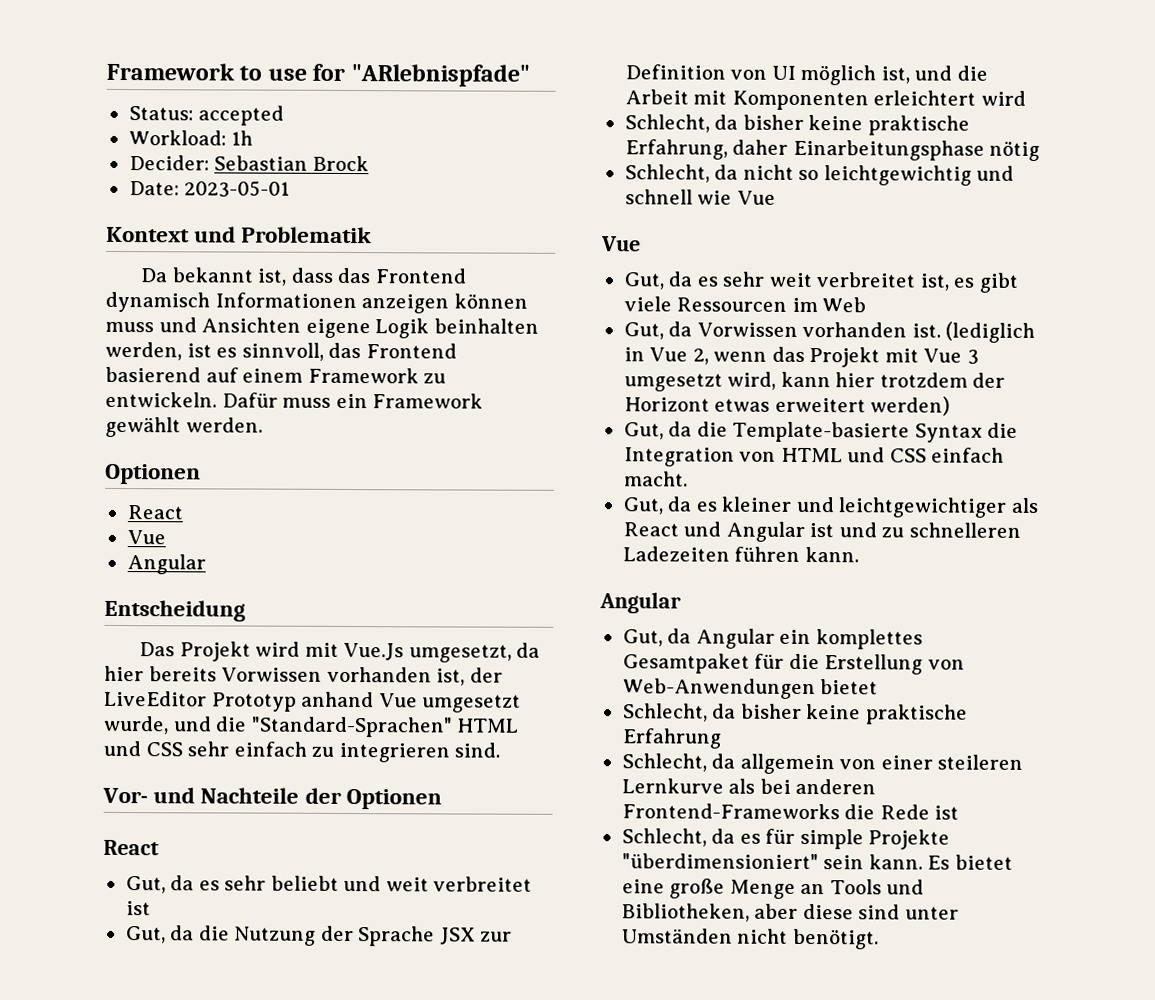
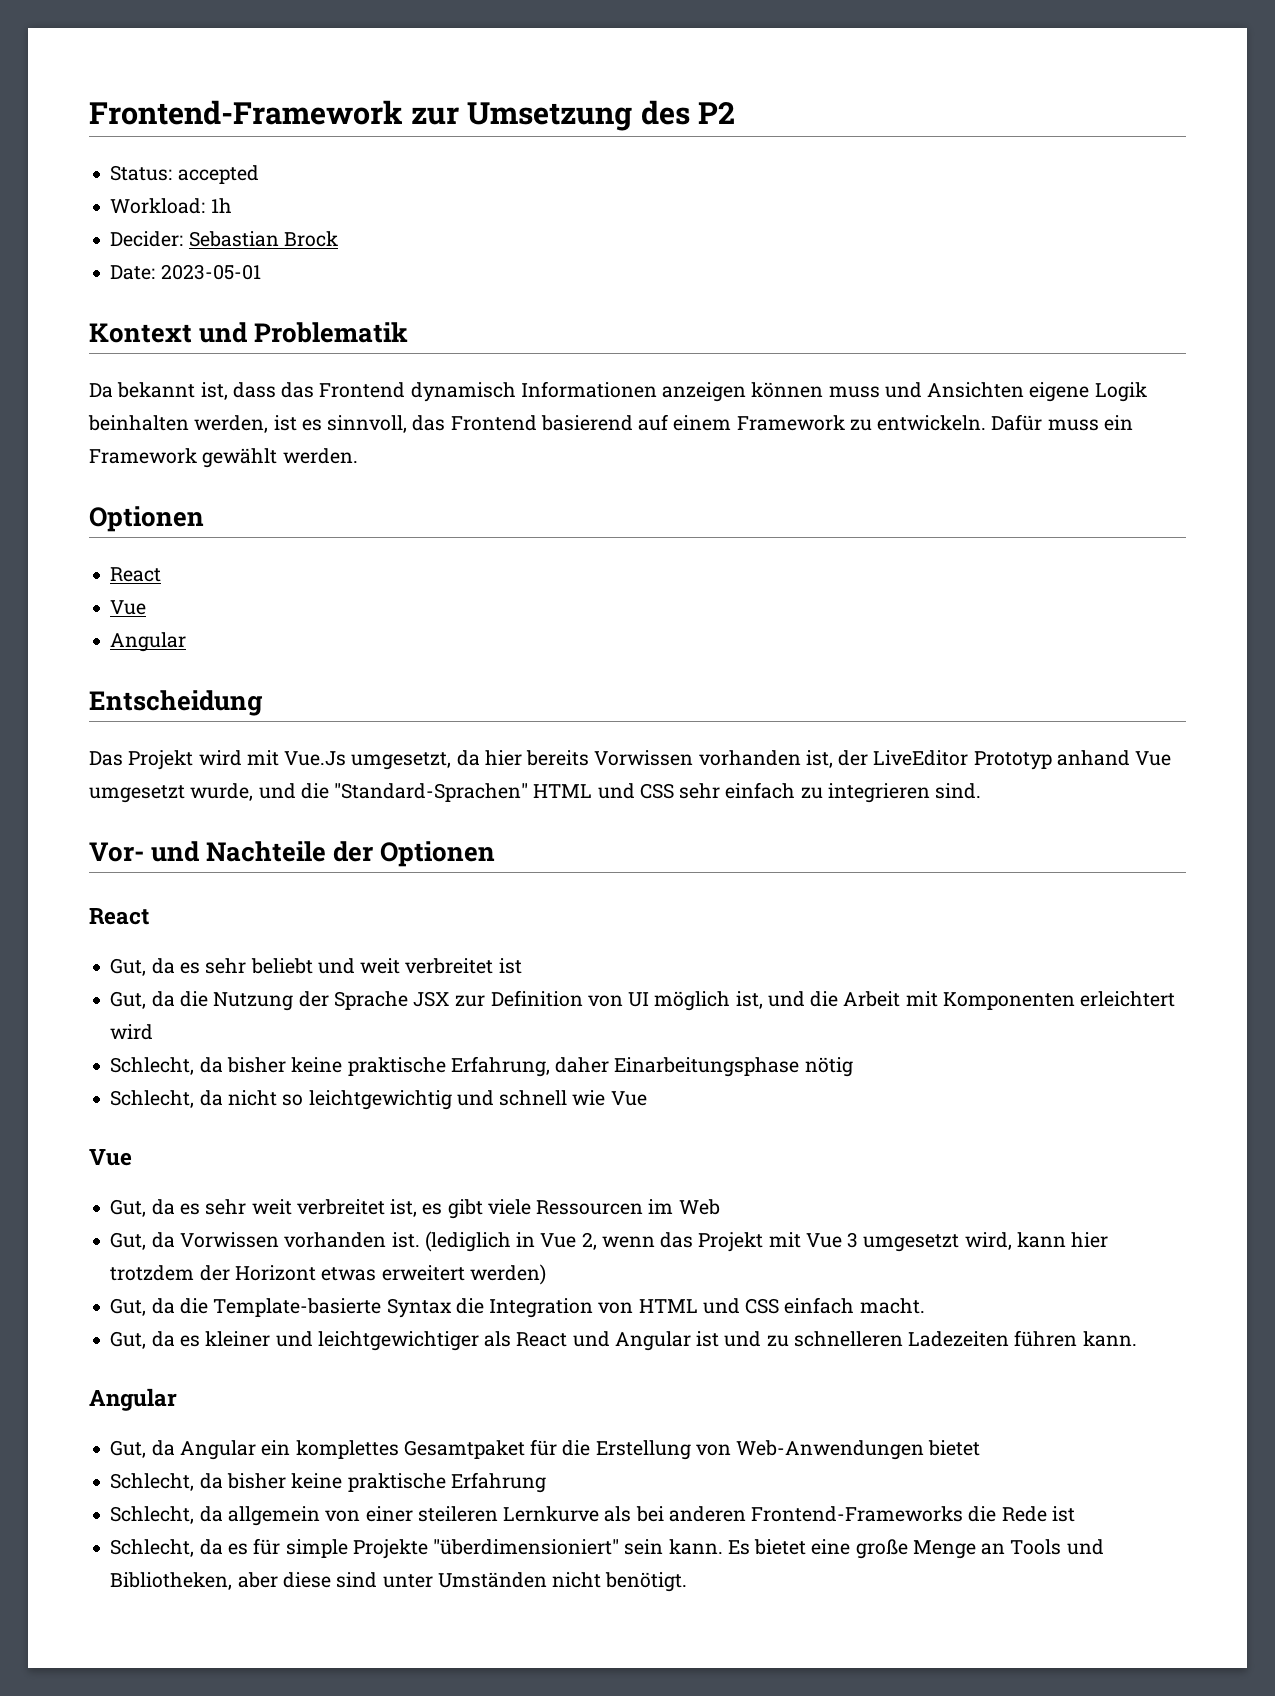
- Framework to use for "ARlebnispfade"
+ Frontend-Framework zur Umsetzung des P2

